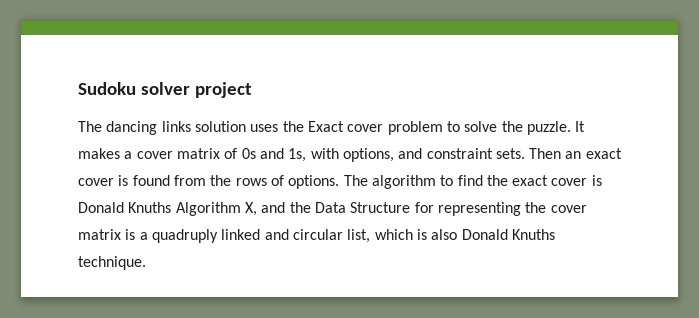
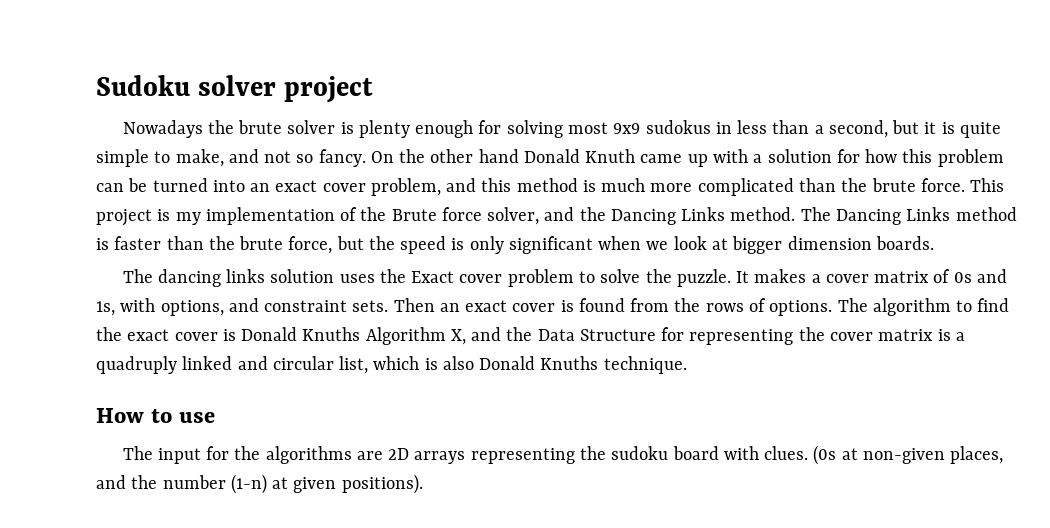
+ Nowadays the brute solver is plenty enough for solving most 9x9 sudokus in less than a second, but it is quite simple to make, and not so fancy. On the other hand Donald Knuth came up with a solution for how this problem can be turned into an exact cover problem, and this method is much more complicated than the brute force. This project is my implementation of the Brute force solver, and the Dancing Links method. The Dancing Links method is faster than the brute force, but the speed is only significant when we look at bigger dimension boards.
+ How to use
+ The input for the algorithms are 2D arrays representing the sudoku board with clues. (0s at non-given places, and the number (1-n) at given positions).

